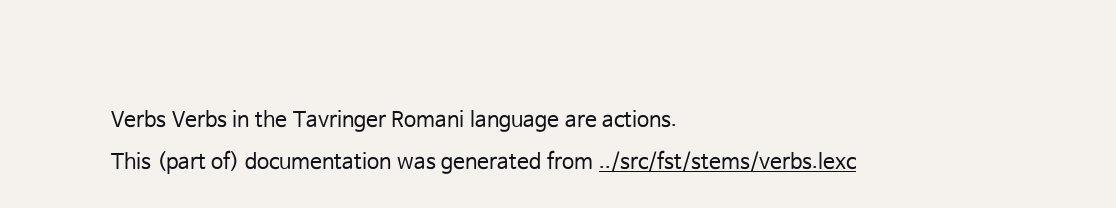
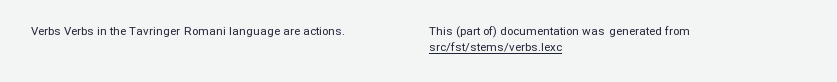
- This (part of) documentation was generated from ../src/fst/stems/verbs.lexc
+ This (part of) documentation was generated from src/fst/stems/verbs.lexc

